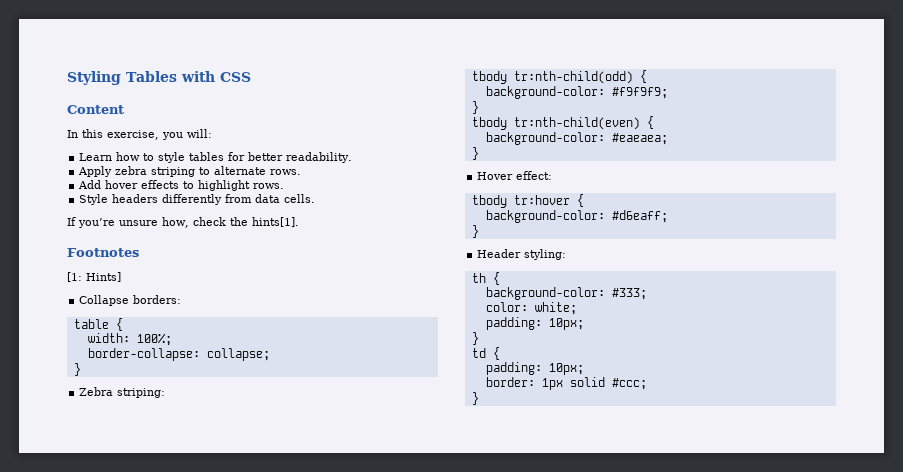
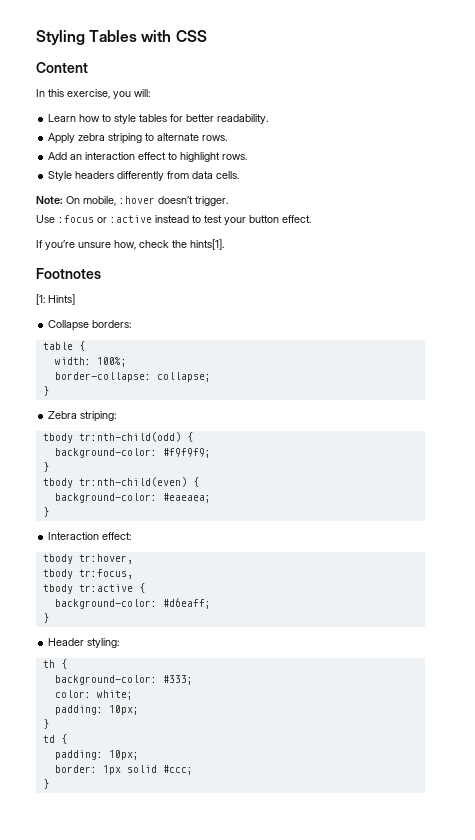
- Add hover effects to highlight rows.
+ Add an interaction effect to highlight rows.
+ Note: On mobile, :hover doesn’t trigger.
+ Use :focus or :active instead to test your button effect.
- Hover effect:
+ Interaction effect:
- tbody tr:hover {
+ tbody tr:hover,
+ tbody tr:focus,
+ tbody tr:active {

